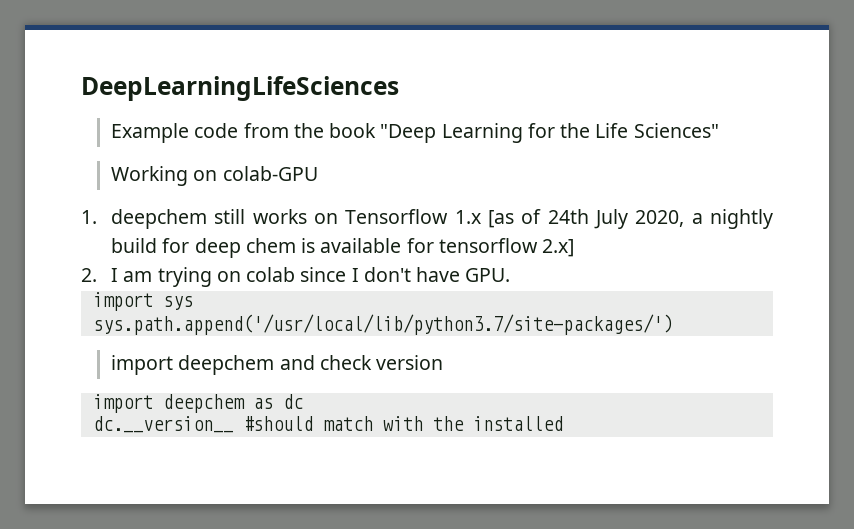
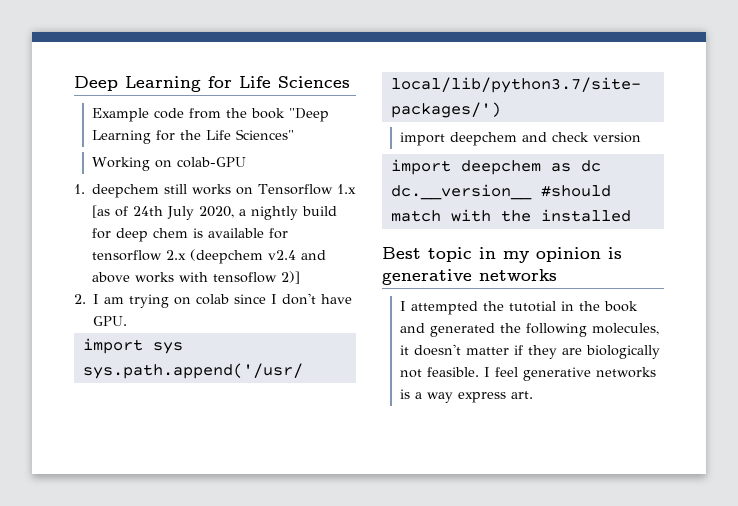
- DeepLearningLifeSciences
+ Deep Learning for Life Sciences
- 1. deepchem still works on Tensorflow 1.x [as of 24th July 2020, a nightly build for deep chem is available for tensorflow 2.x]
+ 1. deepchem still works on Tensorflow 1.x [as of 24th July 2020, a nightly build for deep chem is available for tensorflow 2.x (deepchem v2.4 and above works with tensoflow 2)]
+ Best topic in my opinion is generative networks
+ I attempted the tutotial in the book and generated the following molecules, it doesn't matter if they are biologically not feasible. I feel generative networks is a way express art.

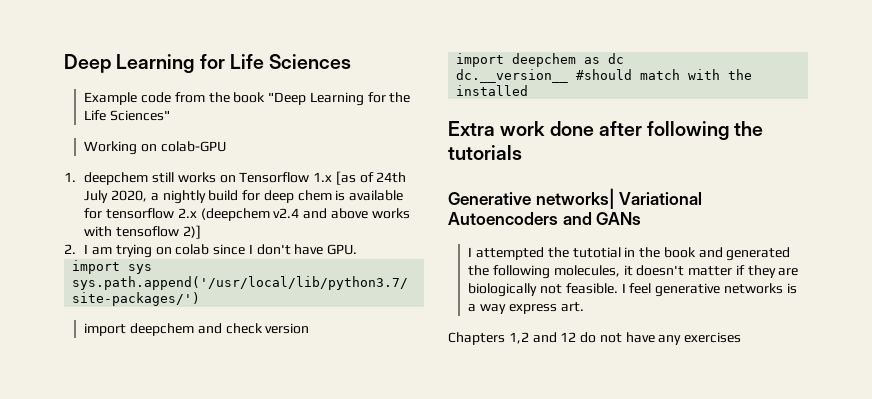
- Best topic in my opinion is generative networks
+ Extra work done after following the tutorials
+ Generative networks| Variational Autoencoders and GANs
+ Chapters 1,2 and 12 do not have any exercises

